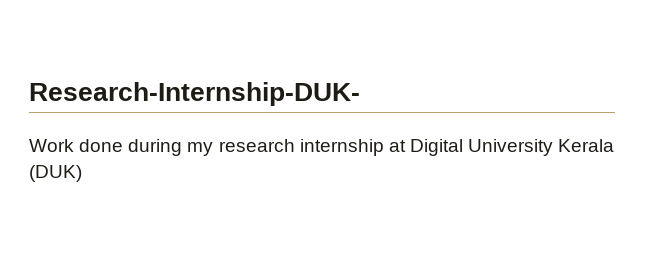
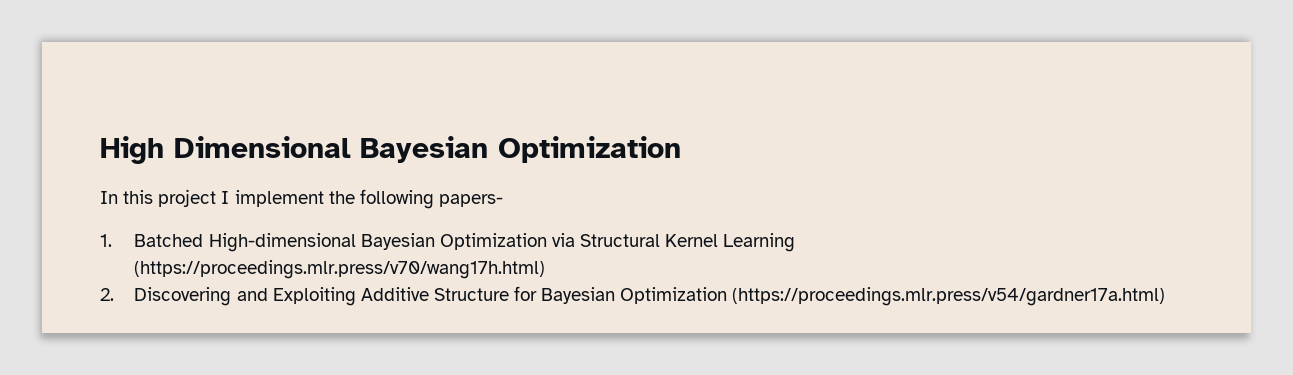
- Research-Internship-DUK-
- Work done during my research internship at Digital University Kerala (DUK)
+ High Dimensional Bayesian Optimization
+ In this project I implement the following papers-
+ 1. Batched High-dimensional Bayesian Optimization via Structural Kernel Learning (https://proceedings.mlr.press/v70/wang17h.html)
+ 2. Discovering and Exploiting Additive Structure for Bayesian Optimization (https://proceedings.mlr.press/v54/gardner17a.html)

